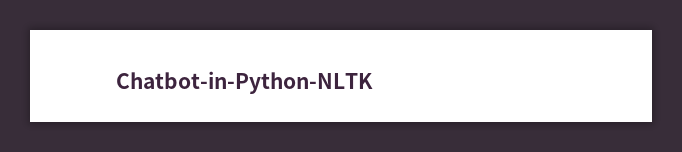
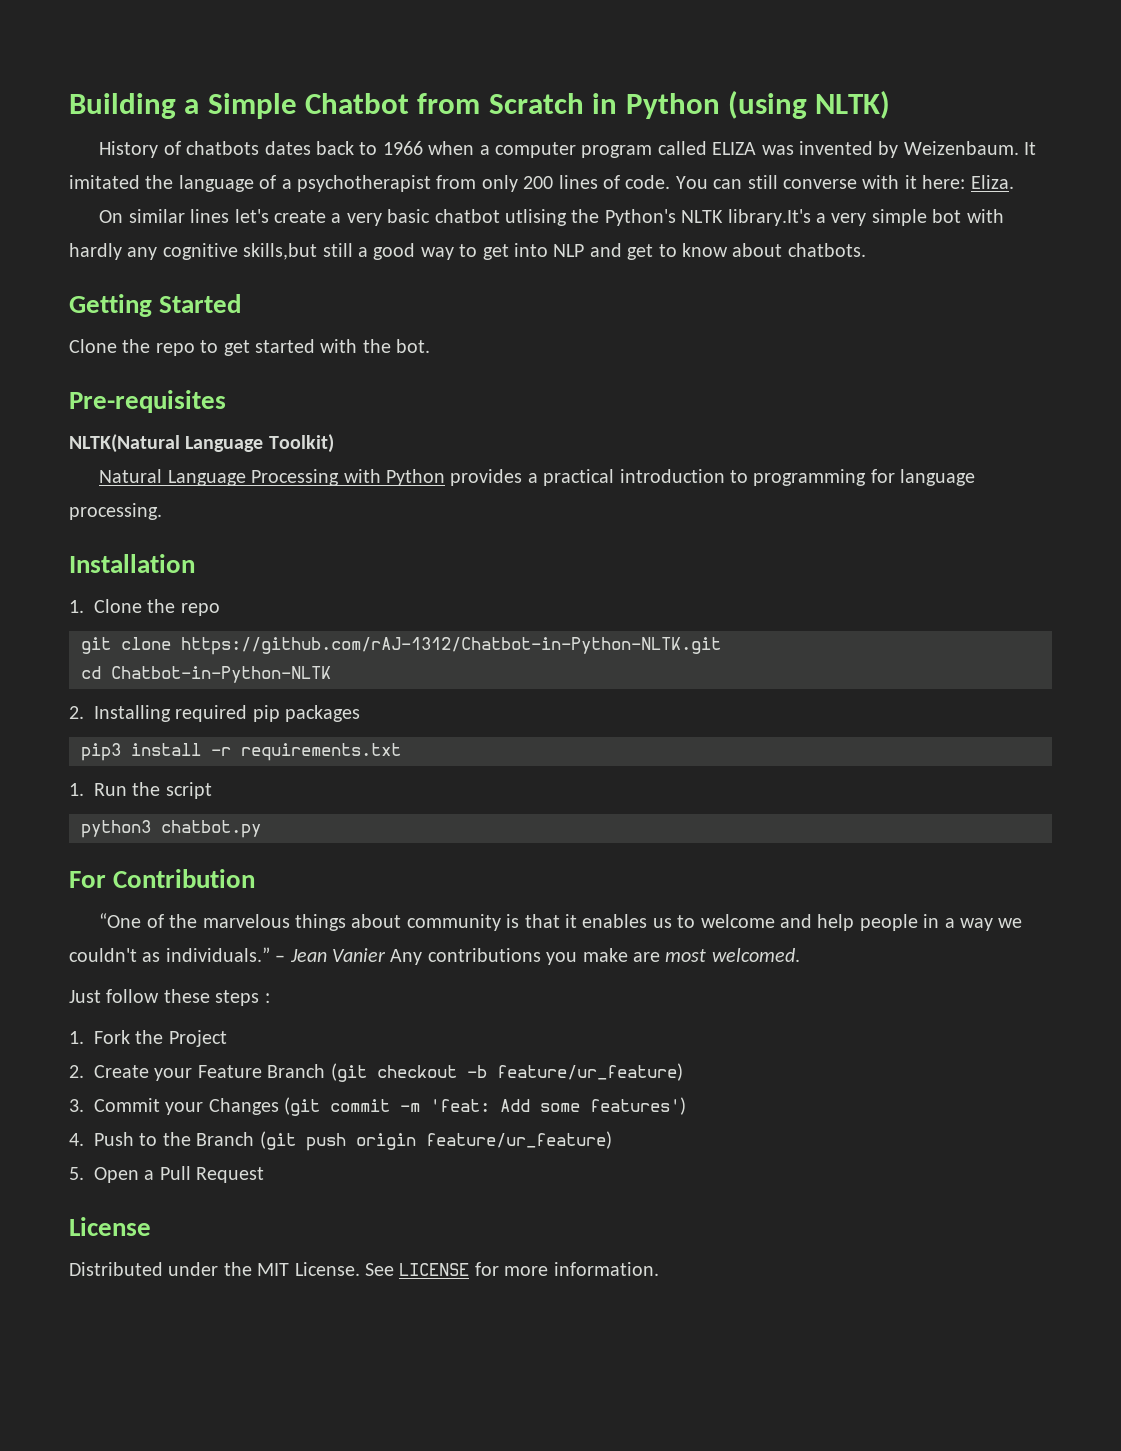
- Chatbot-in-Python-NLTK
+ Building a Simple Chatbot from Scratch in Python (using NLTK)
+ History of chatbots dates back to 1966 when a computer program called ELIZA was invented by Weizenbaum. It imitated the language of a psychotherapist from only 200 lines of code. You can still converse with it here: Eliza.
+ On similar lines let's create a very basic chatbot utlising the Python's NLTK library.It's a very simple bot with hardly any cognitive skills,but still a good way to get into NLP and get to know about chatbots.
+ Getting Started
+ Clone the repo to get started with the bot.
+ Pre-requisites
+ NLTK(Natural Language Toolkit)
+ Natural Language Processing with Python provides a practical introduction to programming for language processing.
+ Installation
+ 1. Clone the repo
+ git clone https://github.com/rAJ-1312/Chatbot-in-Python-NLTK.git
+ cd Chatbot-in-Python-NLTK
+ 2. Installing required pip packages
+ pip3 install -r requirements.txt
+ 1. Run the script
+ python3 chatbot.py
+ For Contribution
+ “One of the marvelous things about community is that it enables us to welcome and help people in a way we couldn't as individuals.” – Jean Vanier Any contributions you make are most welcomed.
+ Just follow these steps :
+ 1. Fork the Project
+ 2. Create your Feature Branch (git checkout -b feature/ur_feature)
+ 3. Commit your Changes (git commit -m 'feat: Add some features')
+ 4. Push to the Branch (git push origin feature/ur_feature)
+ 5. Open a Pull Request
+ License
+ Distributed under the MIT License. See LICENSE for more information.

